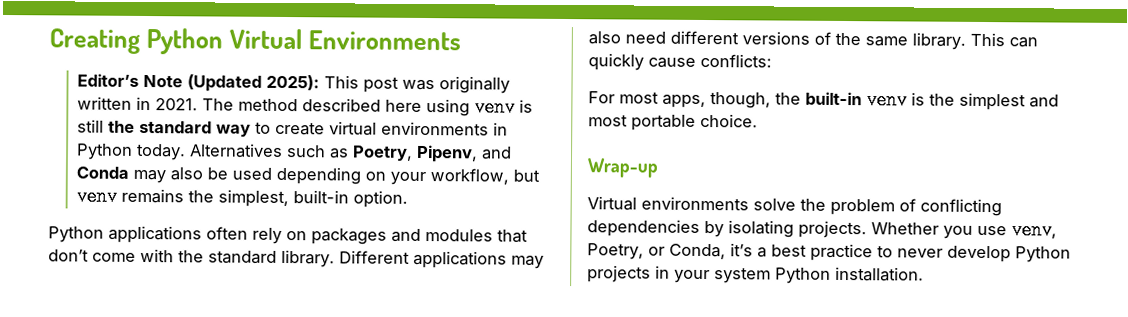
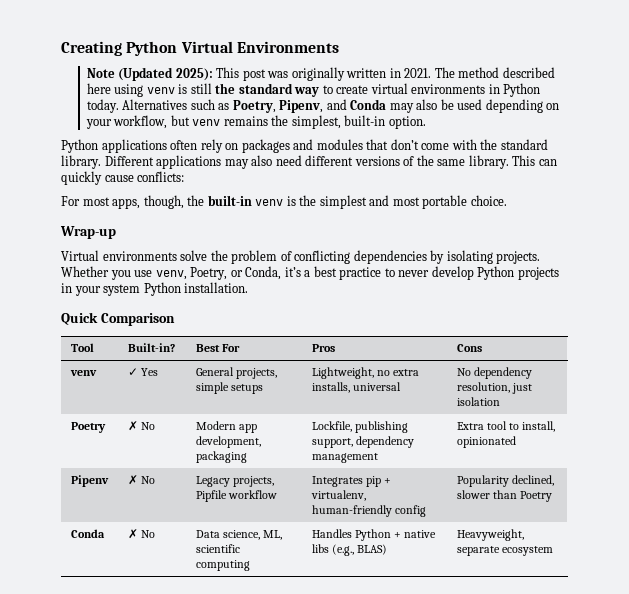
- Editor’s Note (Updated 2025): This post was originally written in 2021.
+ Note (Updated 2025): This post was originally written in 2021.
+ Quick Comparison
+ Tool | Built-in? | Best For | Pros | Cons
+ venv | ✓ Yes | General projects, simple setups | Lightweight, no extra installs, universal | No dependency resolution, just isolation
+ Poetry | ✗ No | Modern app development, packaging | Lockfile, publishing support, dependency management | Extra tool to install, opinionated
+ Pipenv | ✗ No | Legacy projects, Pipfile workflow | Integrates pip + virtualenv, human-friendly config | Popularity declined, slower than Poetry
+ Conda | ✗ No | Data science, ML, scientific computing | Handles Python + native libs (e.g., BLAS) | Heavyweight, separate ecosystem

